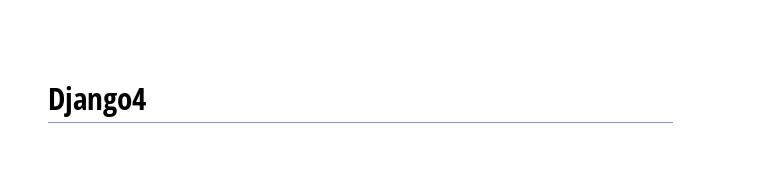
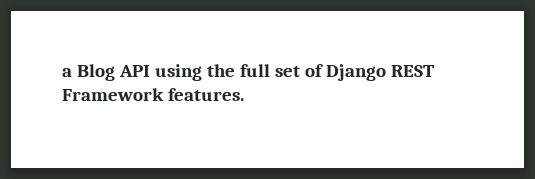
- Django4
+ a Blog API using the full set of Django REST Framework features.

